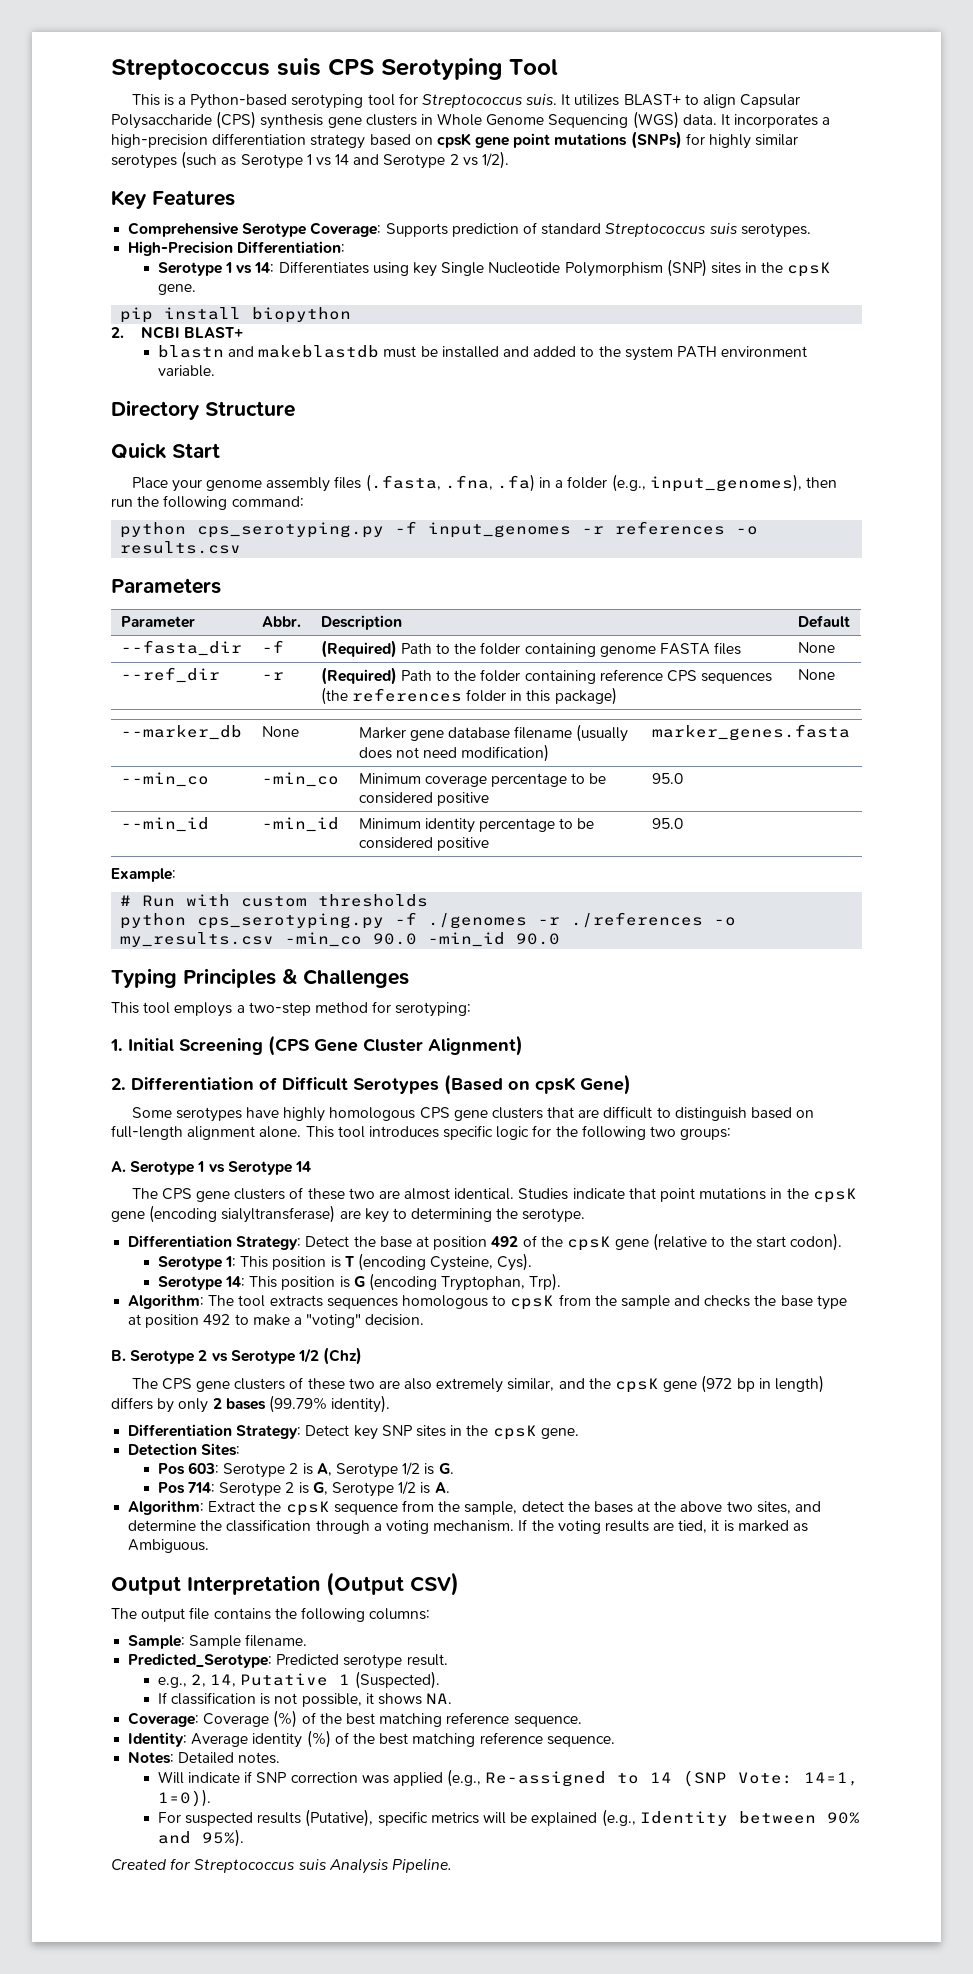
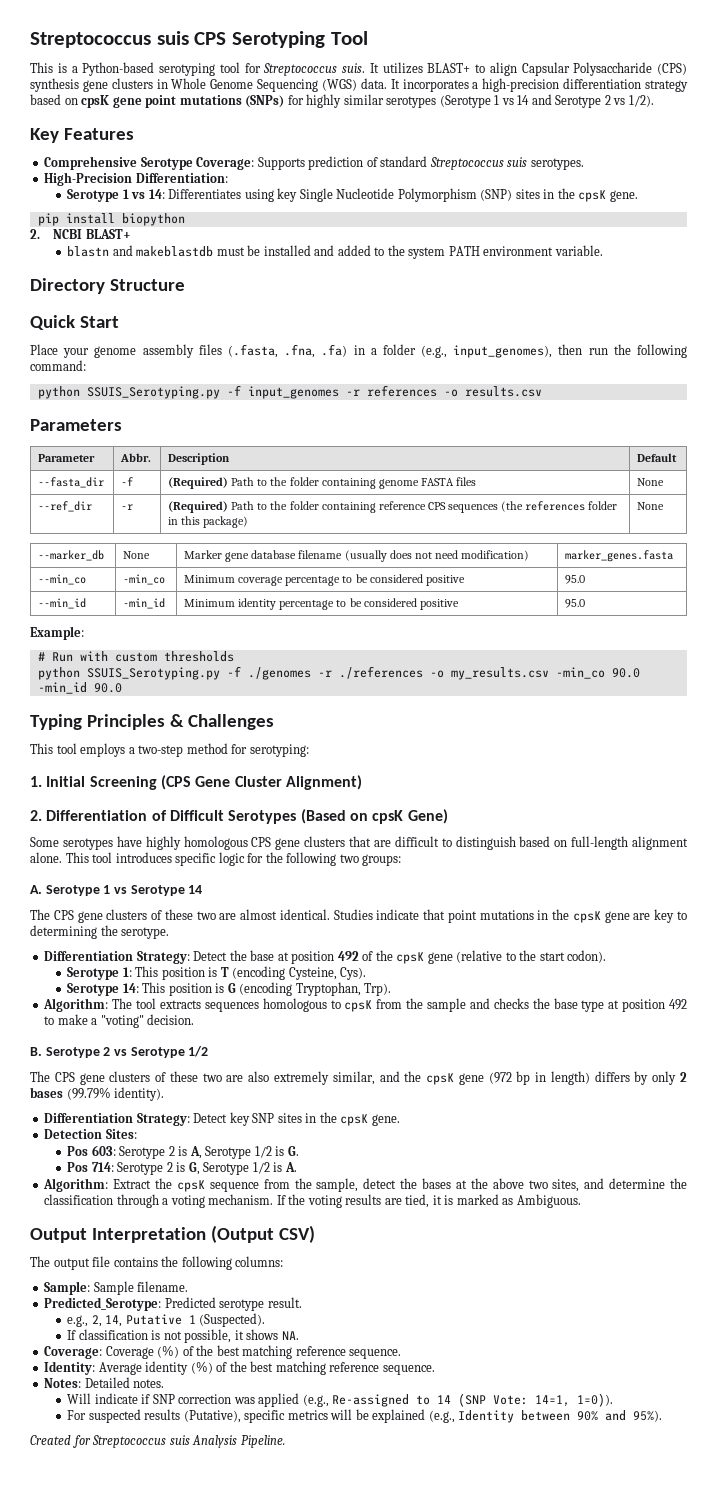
- It incorporates a high-precision differentiation strategy based on cpsK gene point mutations (SNPs) for highly similar serotypes (such as Serotype 1 vs 14 and Serotype 2 vs 1/2).
+ It incorporates a high-precision differentiation strategy based on cpsK gene point mutations (SNPs) for highly similar serotypes (Serotype 1 vs 14 and Serotype 2 vs 1/2).
- python cps_serotyping.py -f input_genomes -r references -o results.csv
+ python SSUIS_Serotyping.py -f input_genomes -r references -o results.csv
- python cps_serotyping.py -f ./genomes -r ./references -o my_results.csv -min_co 90.0 -min_id 90.0
+ python SSUIS_Serotyping.py -f ./genomes -r ./references -o my_results.csv -min_co 90.0 -min_id 90.0
- Studies indicate that point mutations in the cpsK gene (encoding sialyltransferase) are key to determining the serotype.
+ Studies indicate that point mutations in the cpsK gene are key to determining the serotype.
- B. Serotype 2 vs Serotype 1/2 (Chz)
+ B. Serotype 2 vs Serotype 1/2

